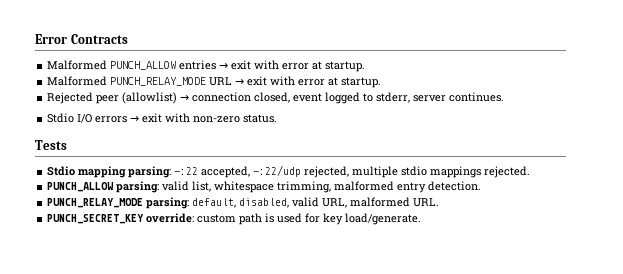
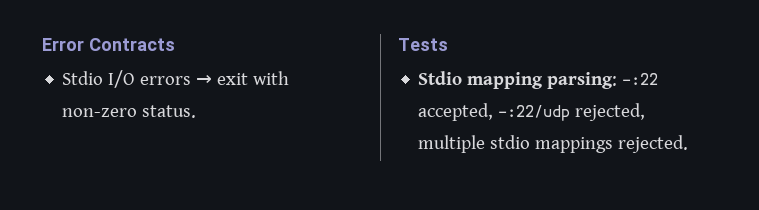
- Malformed PUNCH_ALLOW entries → exit with error at startup.
- Malformed PUNCH_RELAY_MODE URL → exit with error at startup.
- Rejected peer (allowlist) → connection closed, event logged to stderr, server continues.
- PUNCH_ALLOW parsing: valid list, whitespace trimming, malformed entry detection.
- PUNCH_RELAY_MODE parsing: default, disabled, valid URL, malformed URL.
- PUNCH_SECRET_KEY override: custom path is used for key load/generate.

